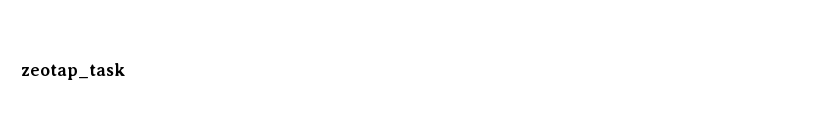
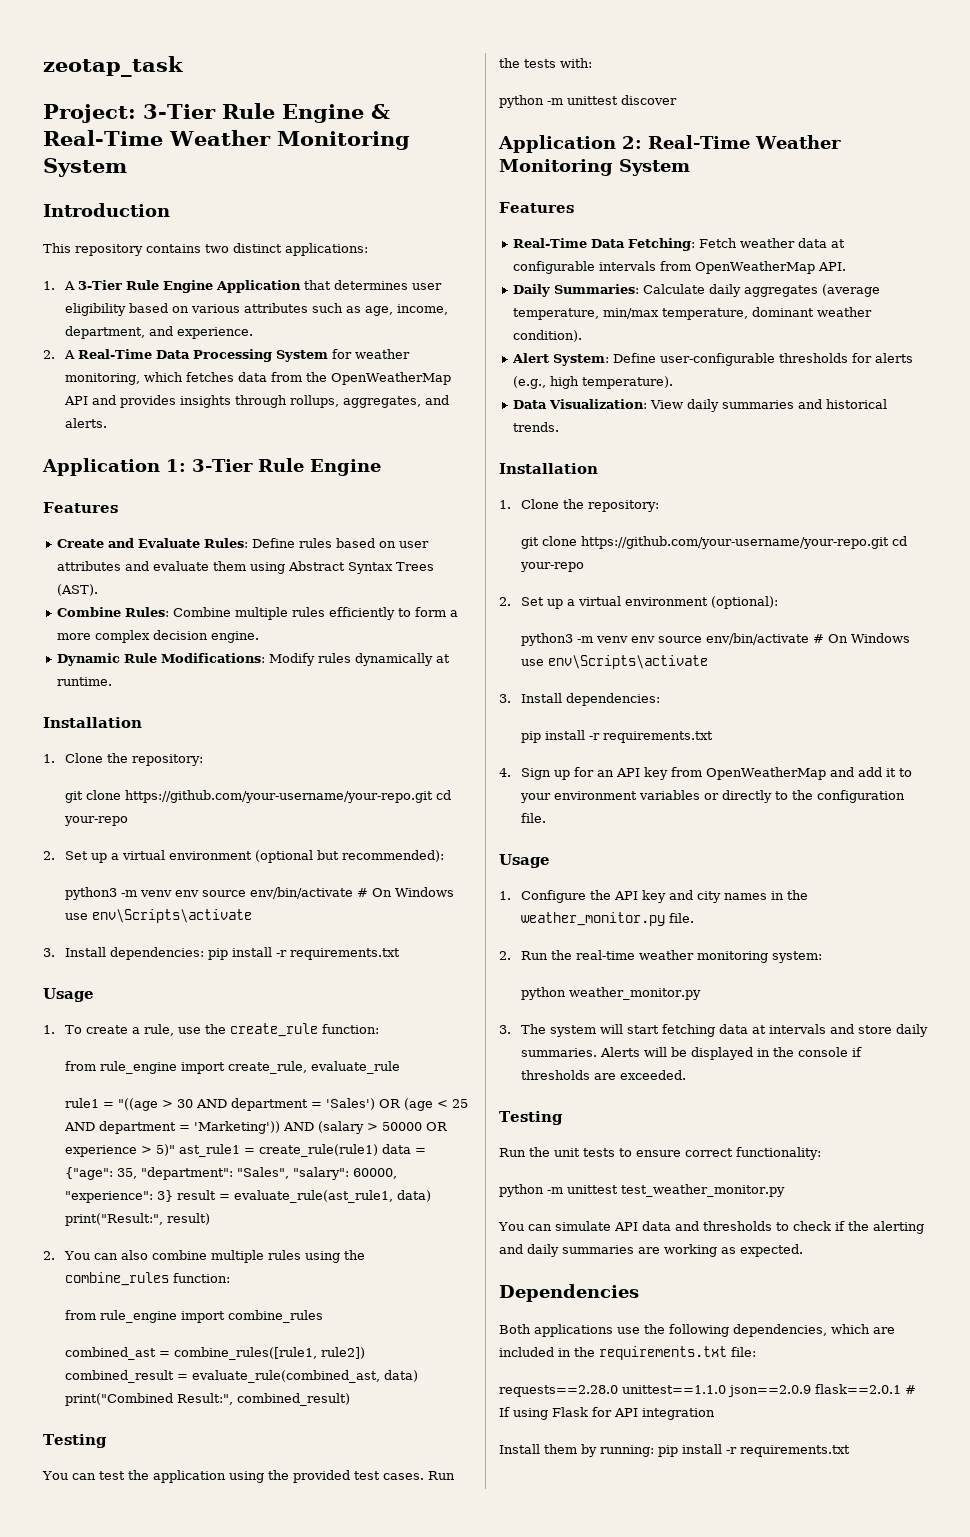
+ Project: 3-Tier Rule Engine & Real-Time Weather Monitoring System
+ Introduction
+ This repository contains two distinct applications:
+ 1. A 3-Tier Rule Engine Application that determines user eligibility based on various attributes such as age, income, department, and experience.
+ 2. A Real-Time Data Processing System for weather monitoring, which fetches data from the OpenWeatherMap API and provides insights through rollups, aggregates, and alerts.
+ Application 1: 3-Tier Rule Engine
+ Features
+ Create and Evaluate Rules: Define rules based on user attributes and evaluate them using Abstract Syntax Trees (AST).
+ Combine Rules: Combine multiple rules efficiently to form a more complex decision engine.
+ Dynamic Rule Modifications: Modify rules dynamically at runtime.
+ Installation
+ 1. Clone the repository:
+ git clone https://github.com/your-username/your-repo.git cd your-repo
+ 2. Set up a virtual environment (optional but recommended):
+ python3 -m venv env source env/bin/activate # On Windows use env\Scripts\activate
+ 3. Install dependencies: pip install -r requirements.txt
+ Usage
+ 1. To create a rule, use the create_rule function:
+ from rule_engine import create_rule, evaluate_rule
+ rule1 = "((age > 30 AND department = 'Sales') OR (age < 25 AND department = 'Marketing')) AND (salary > 50000 OR experience > 5)" ast_rule1 = create_rule(rule1) data = {"age": 35, "department": "Sales", "salary": 60000, "experience": 3} result = evaluate_rule(ast_rule1, data) print("Result:", result)
+ 2. You can also combine multiple rules using the combine_rules function:
+ from rule_engine import combine_rules
+ combined_ast = combine_rules([rule1, rule2]) combined_result = evaluate_rule(combined_ast, data) print("Combined Result:", combined_result)
+ Testing
+ You can test the application using the provided test cases. Run the tests with:
+ python -m unittest discover
+ Application 2: Real-Time Weather Monitoring System
+ Features
+ Real-Time Data Fetching: Fetch weather data at configurable intervals from OpenWeatherMap API.
+ Daily Summaries: Calculate daily aggregates (average temperature, min/max temperature, dominant weather condition).
+ Alert System: Define user-configurable thresholds for alerts (e.g., high temperature).
+ Data Visualization: View daily summaries and historical trends.
+ Installation
+ 1. Clone the repository:
+ git clone https://github.com/your-username/your-repo.git cd your-repo
+ 2. Set up a virtual environment (optional):
+ python3 -m venv env source env/bin/activate # On Windows use env\Scripts\activate
+ 3. Install dependencies:
+ pip install -r requirements.txt
+ 4. Sign up for an API key from OpenWeatherMap and add it to your environment variables or directly to the configuration file.
+ Usage
+ 1. Configure the API key and city names in the weather_monitor.py file.
+ 2. Run the real-time weather monitoring system:
+ python weather_monitor.py
+ 3. The system will start fetching data at intervals and store daily summaries. Alerts will be displayed in the console if thresholds are exceeded.
+ Testing
+ Run the unit tests to ensure correct functionality:
+ python -m unittest test_weather_monitor.py
+ You can simulate API data and thresholds to check if the alerting and daily summaries are working as expected.
+ Dependencies
+ Both applications use the following dependencies, which are included in the requirements.txt file:
+ requests==2.28.0 unittest==1.1.0 json==2.0.9 flask==2.0.1 # If using Flask for API integration
+ Install them by running: pip install -r requirements.txt

